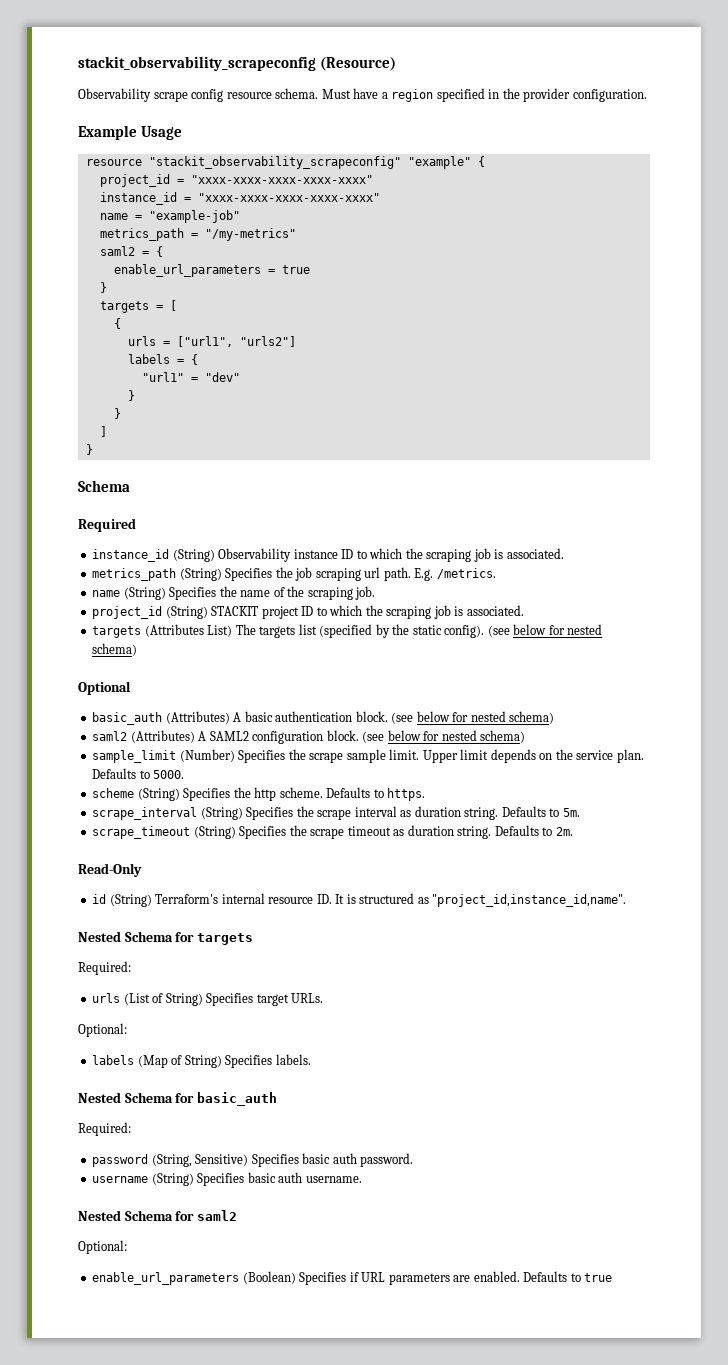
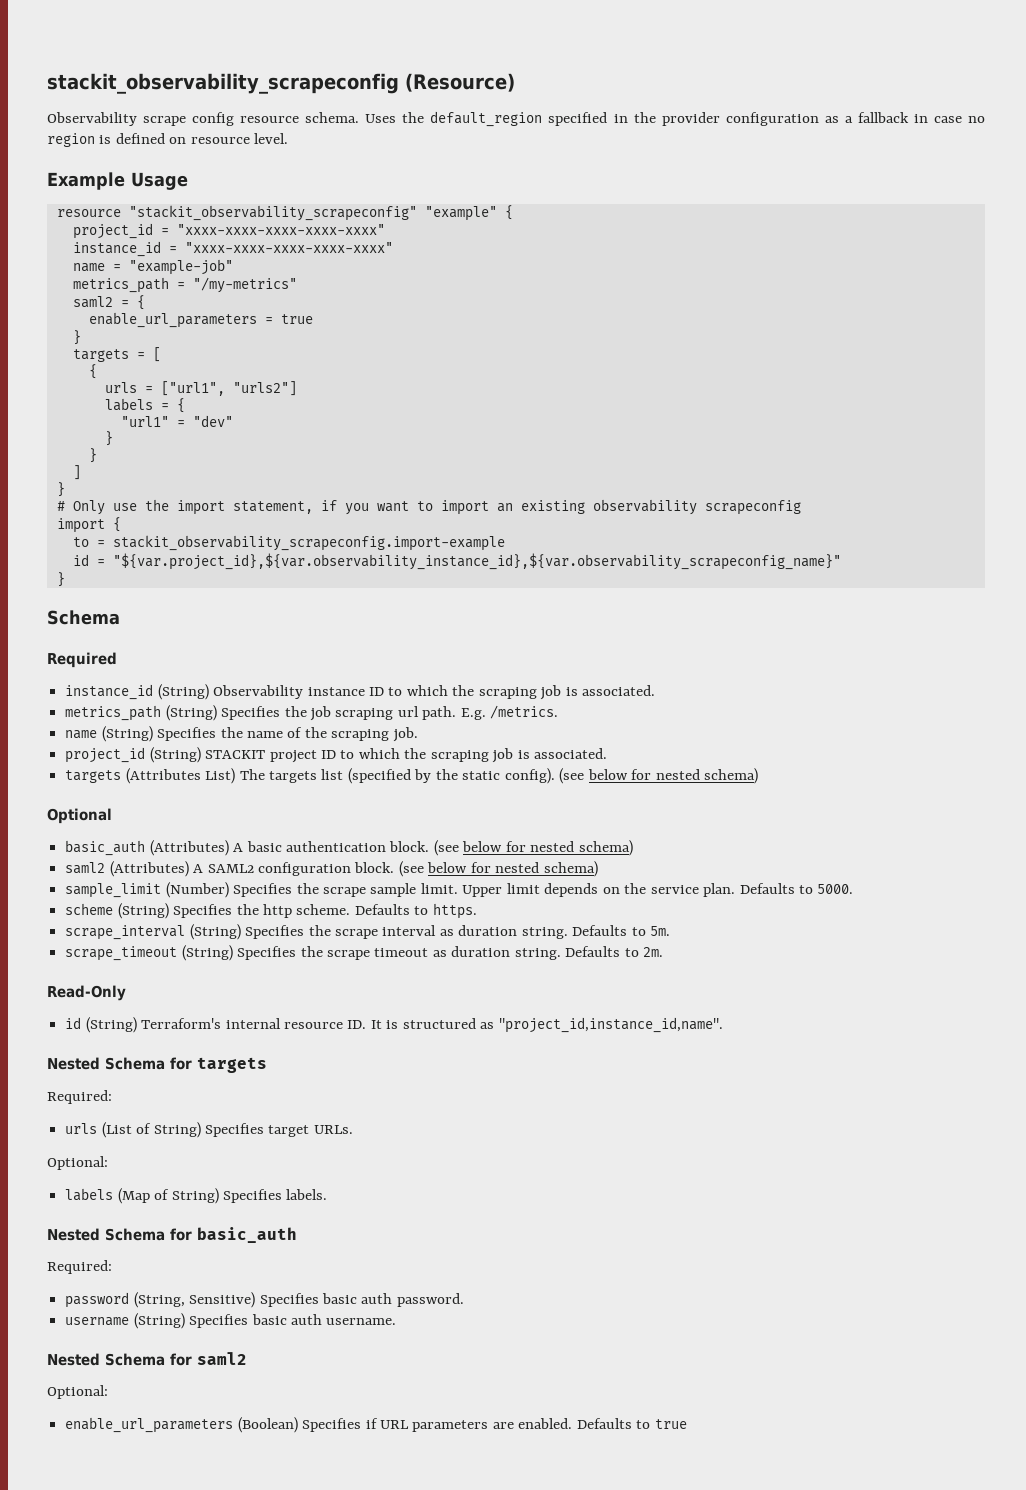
- Must have a region specified in the provider configuration.
+ Uses the default_region specified in the provider configuration as a fallback in case no region is defined on resource level.
+ # Only use the import statement, if you want to import an existing observability scrapeconfig
+ import {
+ to = stackit_observability_scrapeconfig.import-example
+ id = "${var.project_id},${var.observability_instance_id},${var.observability_scrapeconfig_name}"
+ }

